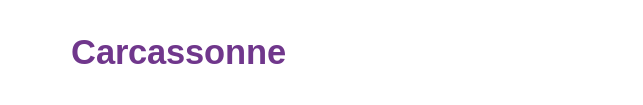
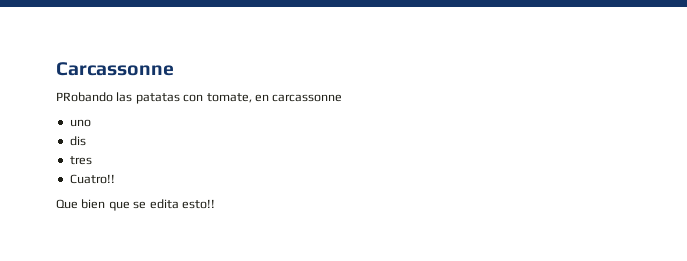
+ PRobando las patatas con tomate, en carcassonne
+ uno
+ dis
+ tres
+ Cuatro!!
+ Que bien que se edita esto!!

